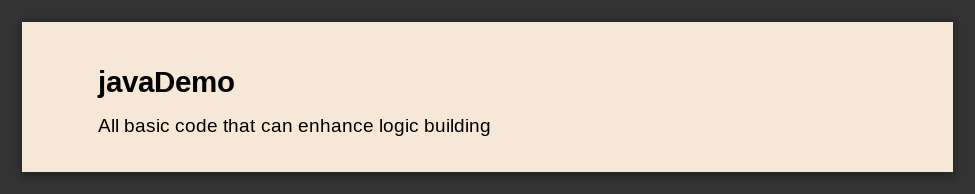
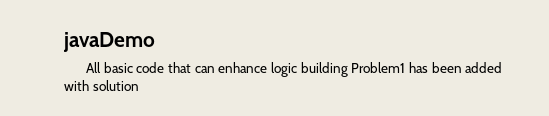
- All basic code that can enhance logic building
+ All basic code that can enhance logic building Problem1 has been added with solution

